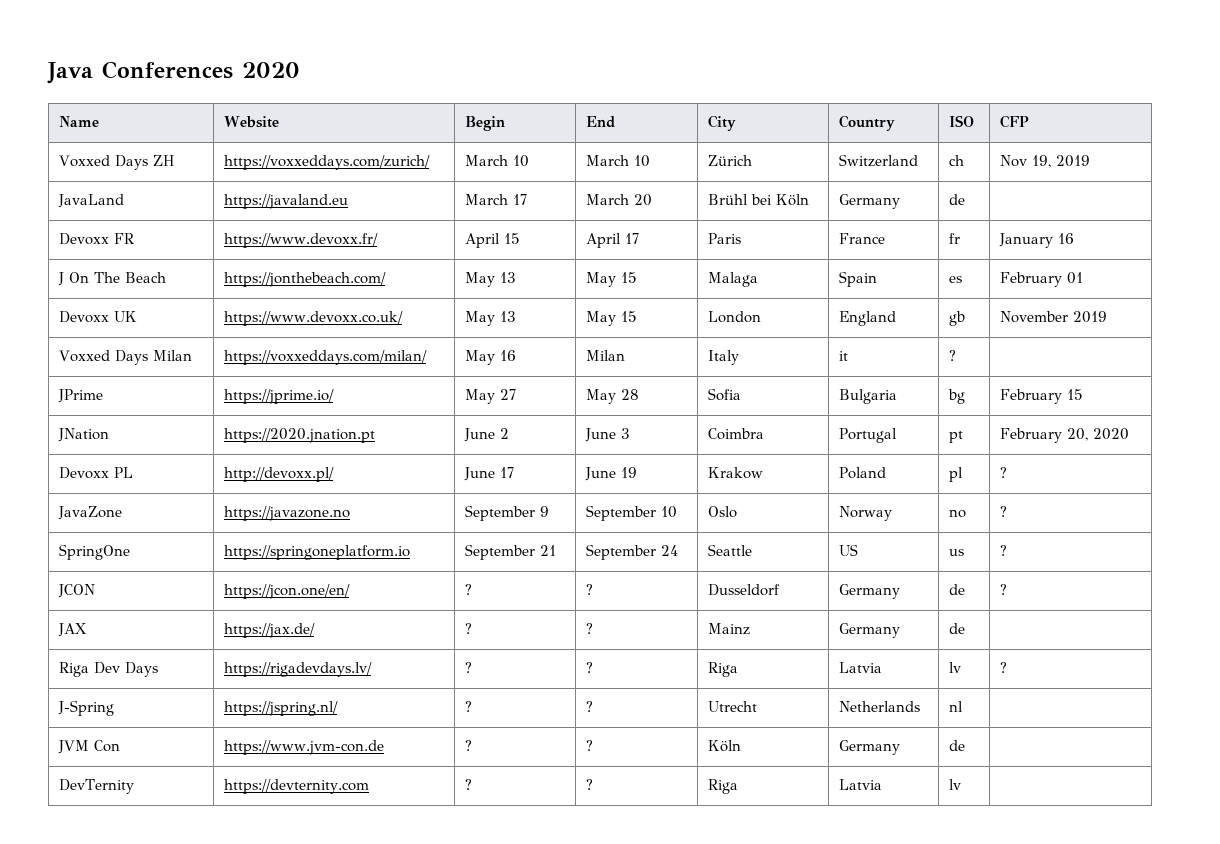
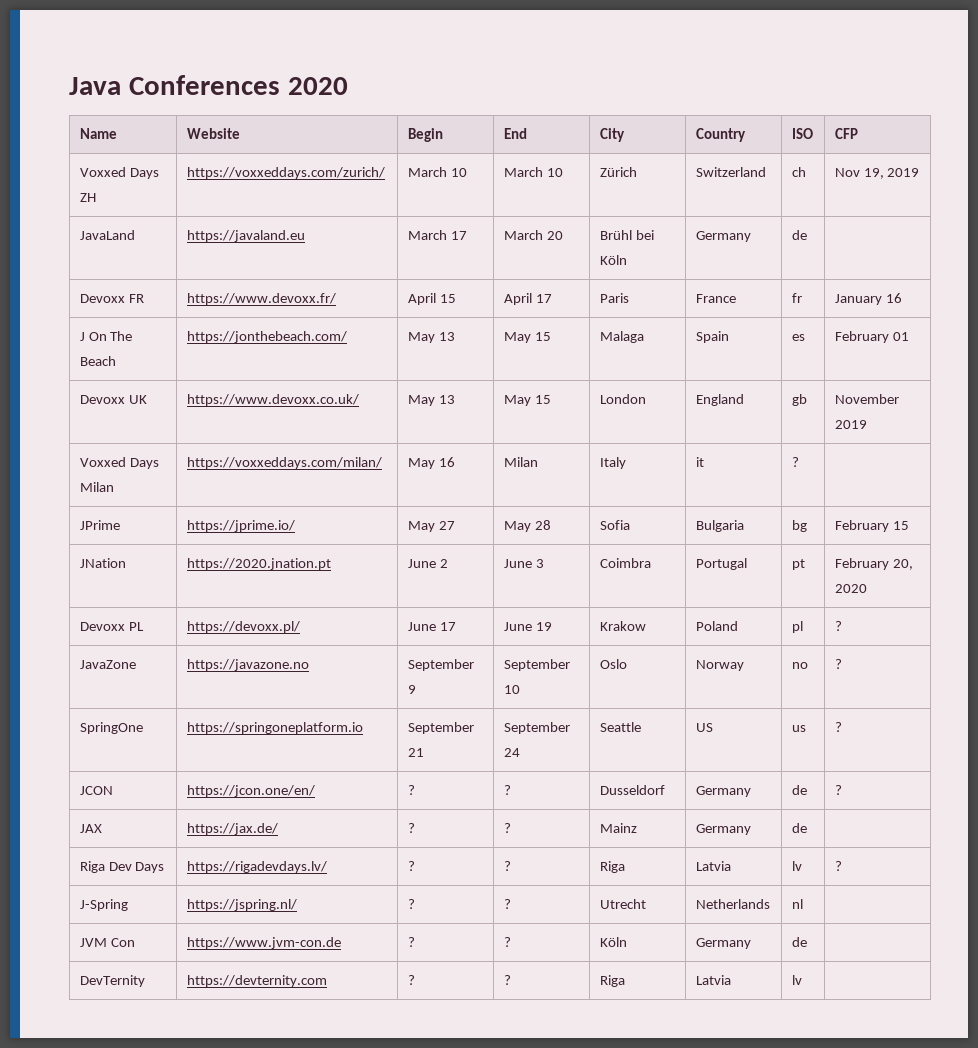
- Devoxx PL | http://devoxx.pl/ | June 17 | June 19 | Krakow | Poland | pl | ?
+ Devoxx PL | https://devoxx.pl/ | June 17 | June 19 | Krakow | Poland | pl | ?

